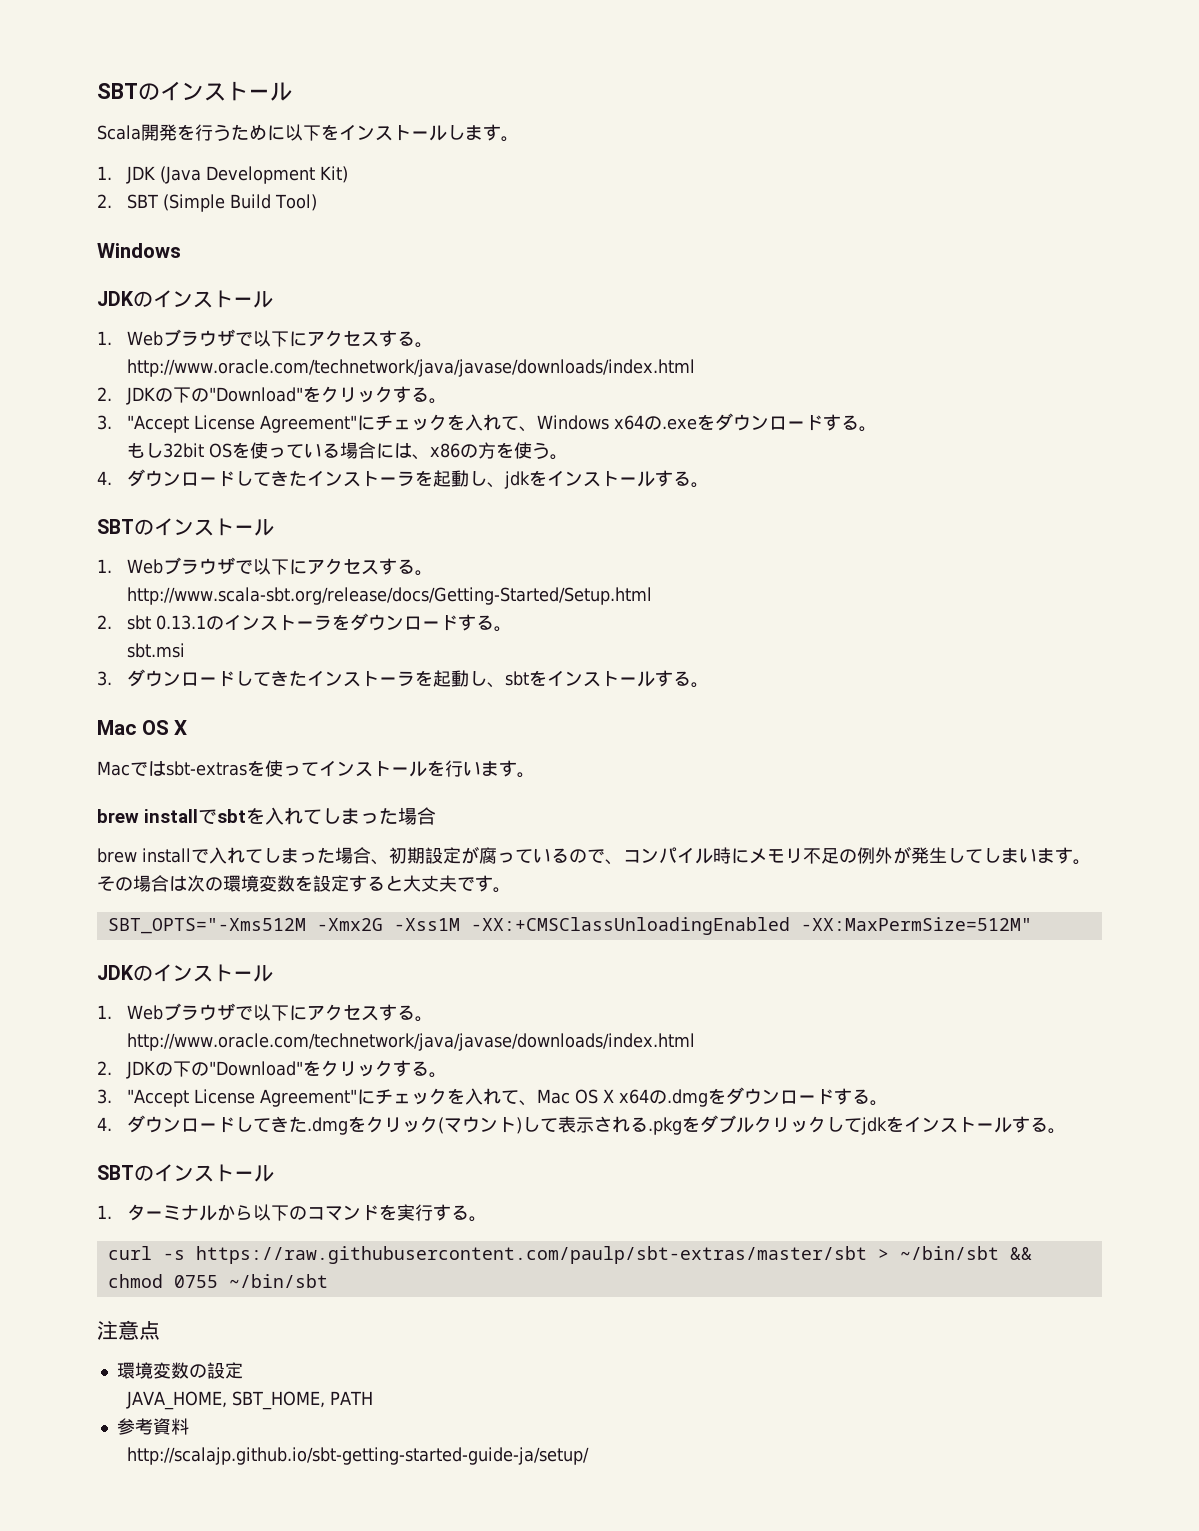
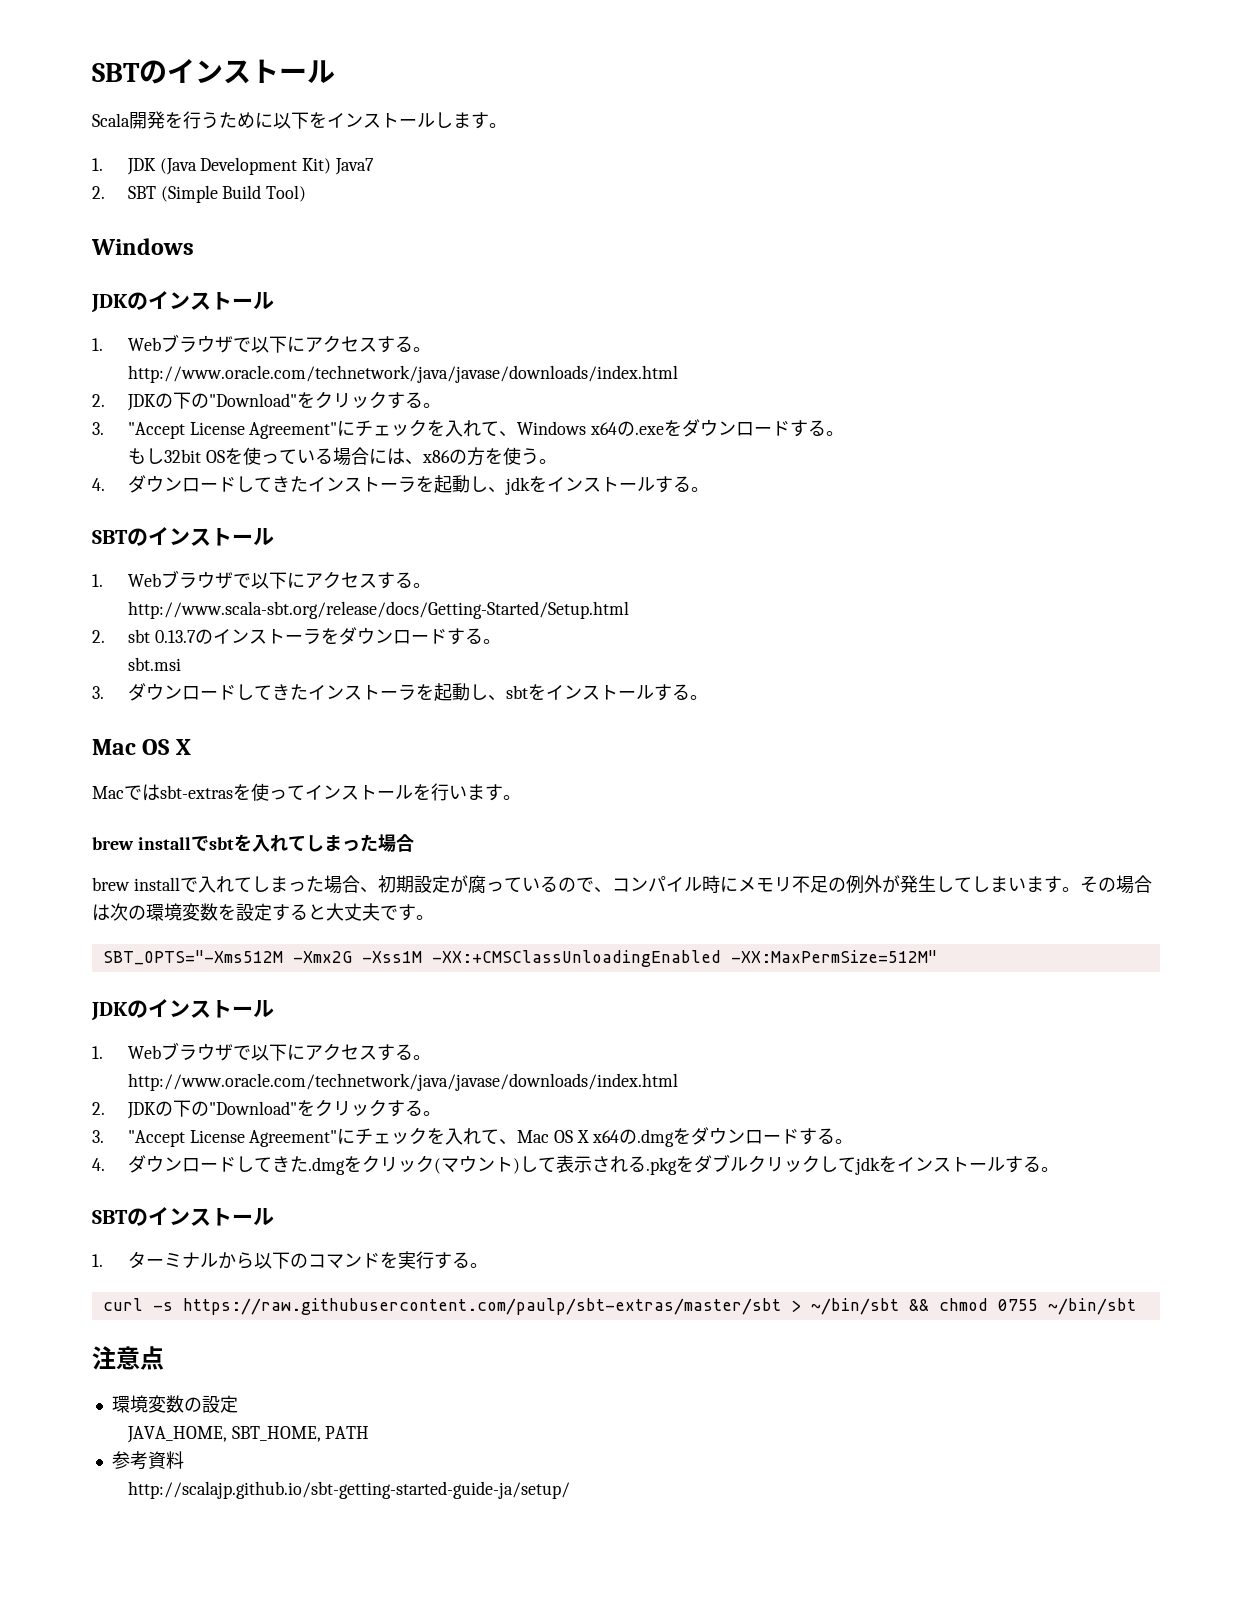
- 1. JDK (Java Development Kit)
+ 1. JDK (Java Development Kit) Java7
- 2. sbt 0.13.1のインストーラをダウンロードする。
+ 2. sbt 0.13.7のインストーラをダウンロードする。

